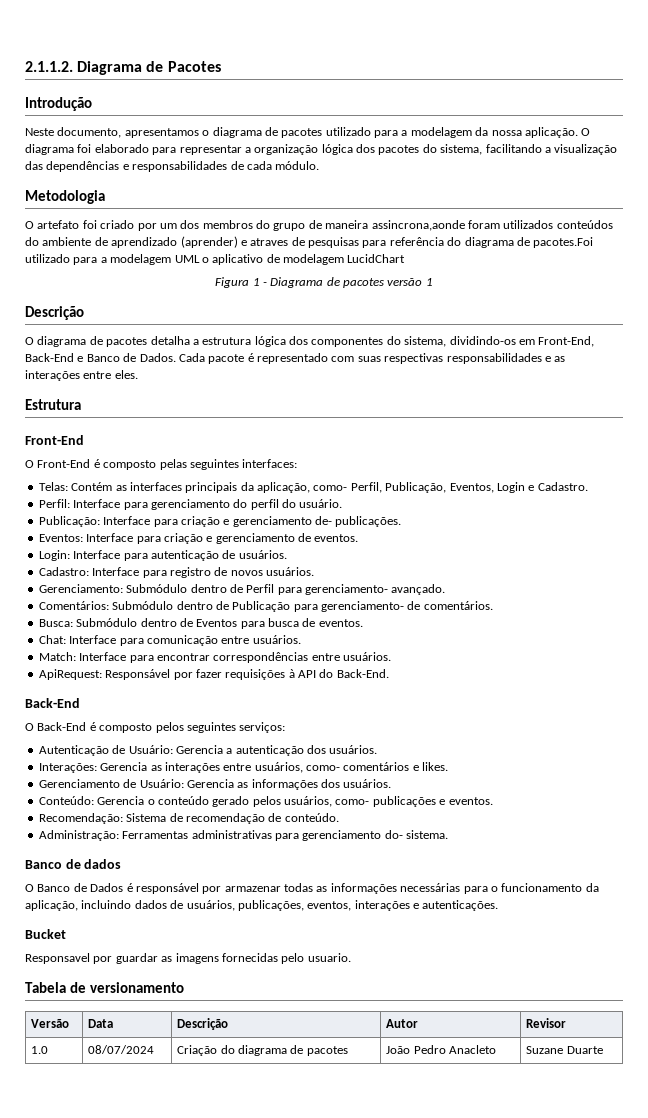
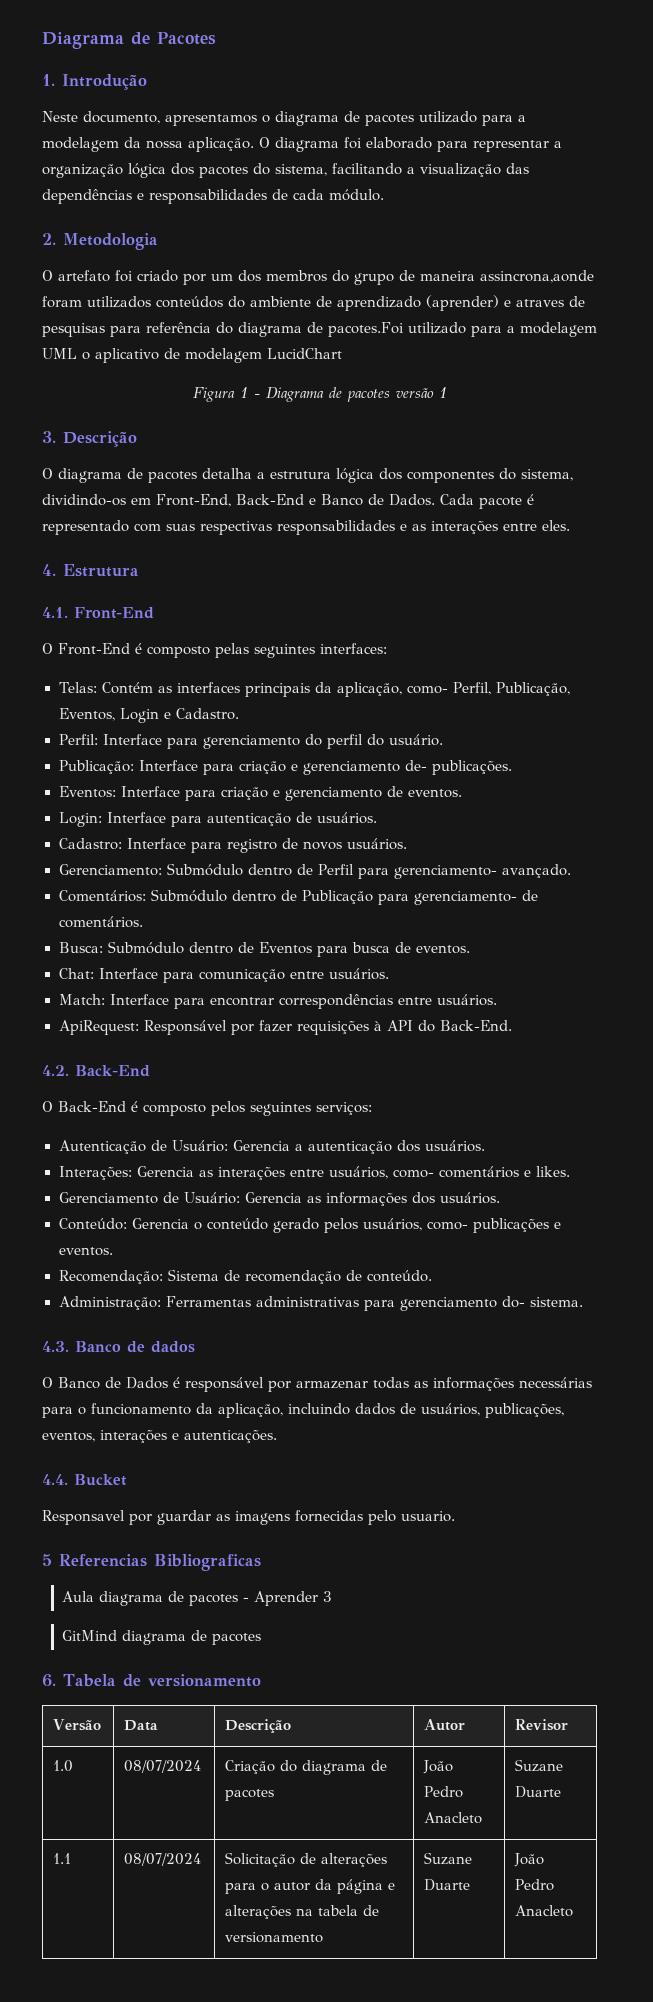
- 2.1.1.2. Diagrama de Pacotes
+ Diagrama de Pacotes
- Introdução
+ 1. Introdução
- Metodologia
+ 2. Metodologia
  Figura 1 - Diagrama de pacotes versão 1
- Descrição
+ 3. Descrição
- Estrutura
- Front-End
+ 4. Estrutura
+ 4.1. Front-End
  ApiRequest: Responsável por fazer requisições à API do Back-End.
- Back-End
+ 4.2. Back-End
- Banco de dados
+ 4.3. Banco de dados
- Bucket
+ 4.4. Bucket
- Tabela de versionamento
+ 5 Referencias Bibliograficas
+ Aula diagrama de pacotes - Aprender 3
+ GitMind diagrama de pacotes
+ 6. Tabela de versionamento
+ 1.1 | 08/07/2024 | Solicitação de alterações para o autor da página e alterações na tabela de versionamento | Suzane Duarte | João Pedro Anacleto

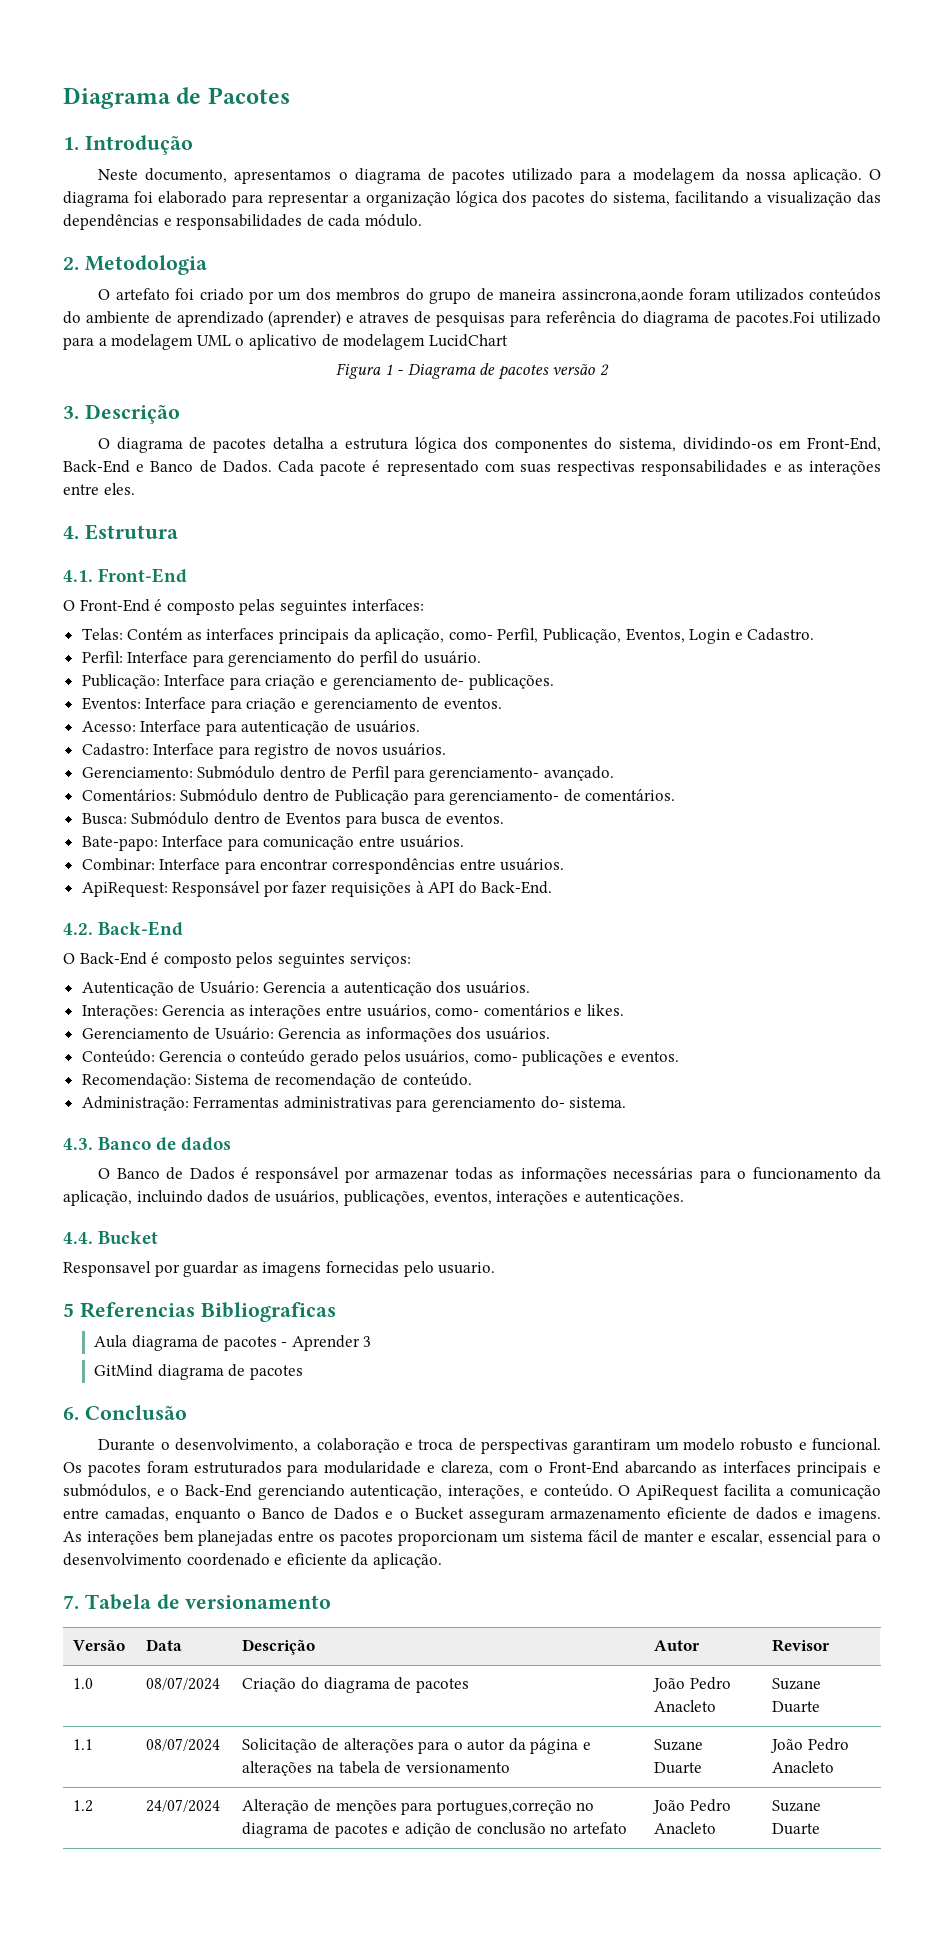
- Figura 1 - Diagrama de pacotes versão 1
+ Figura 1 - Diagrama de pacotes versão 2
- Login: Interface para autenticação de usuários.
+ Acesso: Interface para autenticação de usuários.
- Chat: Interface para comunicação entre usuários.
+ Bate-papo: Interface para comunicação entre usuários.
- Match: Interface para encontrar correspondências entre usuários.
+ Combinar: Interface para encontrar correspondências entre usuários.
- 6. Tabela de versionamento
+ 6. Conclusão
+ Durante o desenvolvimento, a colaboração e troca de perspectivas garantiram um modelo robusto e funcional. Os pacotes foram estruturados para modularidade e clareza, com o Front-End abarcando as interfaces principais e submódulos, e o Back-End gerenciando autenticação, interações, e conteúdo. O ApiRequest facilita a comunicação entre camadas, enquanto o Banco de Dados e o Bucket asseguram armazenamento eficiente de dados e imagens. As interações bem planejadas entre os pacotes proporcionam um sistema fácil de manter e escalar, essencial para o desenvolvimento coordenado e eficiente da aplicação.
+ 7. Tabela de versionamento
+ 1.2 | 24/07/2024 | Alteração de menções para portugues,correção no diagrama de pacotes e adição de conclusão no artefato | João Pedro Anacleto | Suzane Duarte

